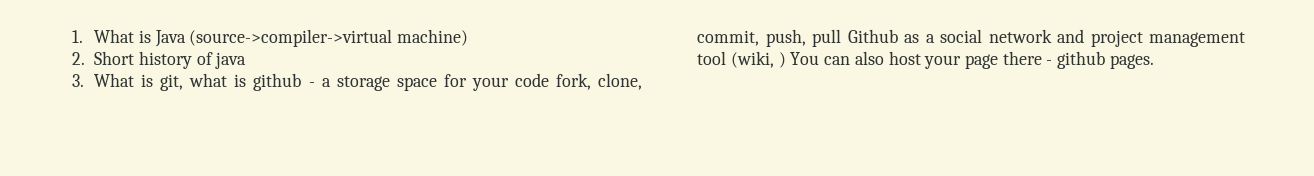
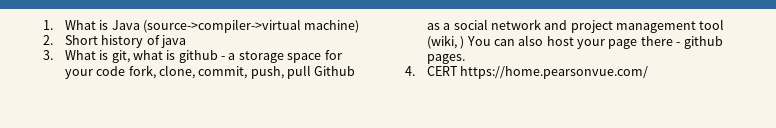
+ 4. CERT https://home.pearsonvue.com/

